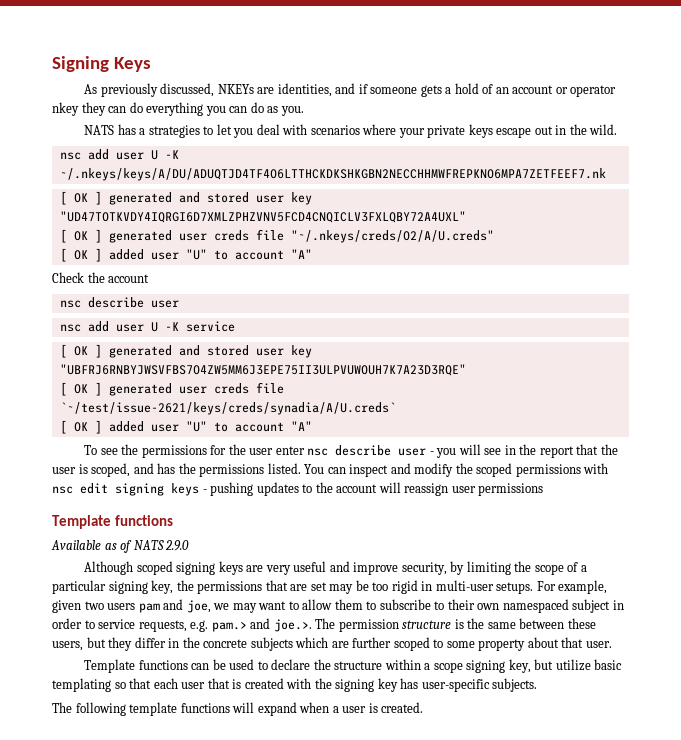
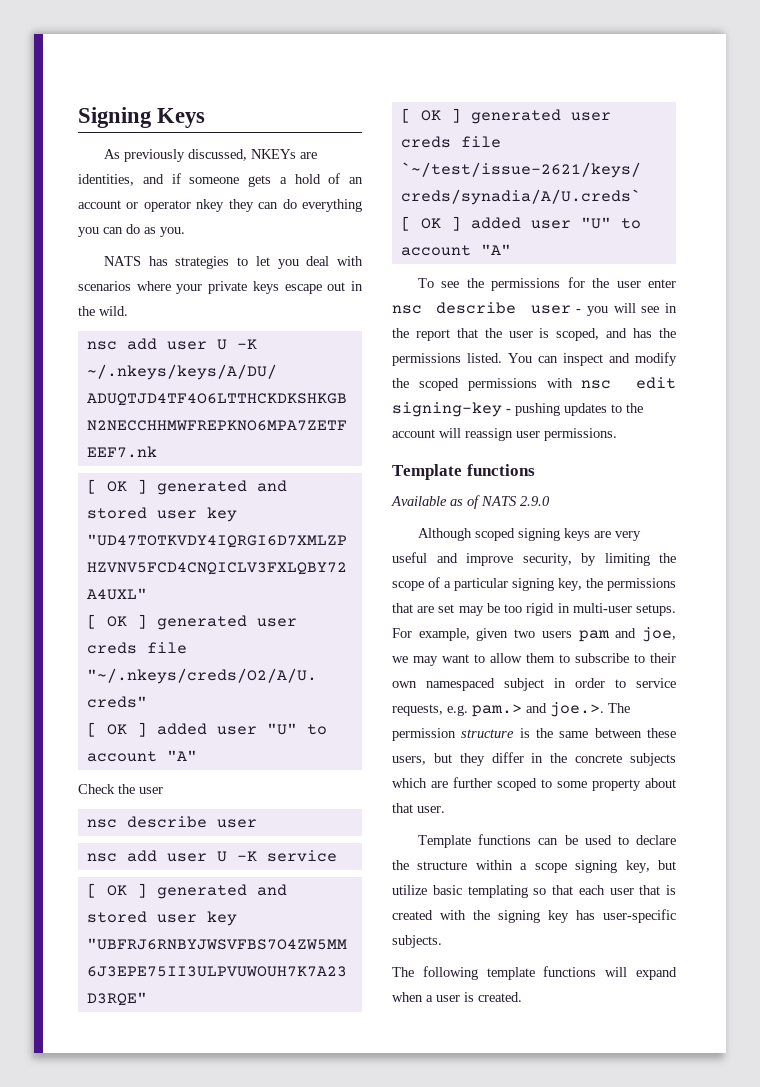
- NATS has a strategies to let you deal with scenarios where your private keys escape out in the wild.
+ NATS has strategies to let you deal with scenarios where your private keys escape out in the wild.
- Check the account
+ Check the user
- You can inspect and modify the scoped permissions with nsc edit signing keys - pushing updates to the account will reassign user permissions
+ You can inspect and modify the scoped permissions with nsc edit signing-key - pushing updates to the account will reassign user permissions.

